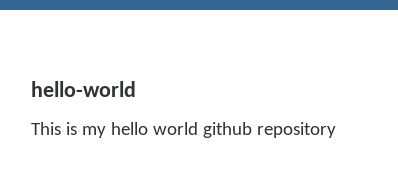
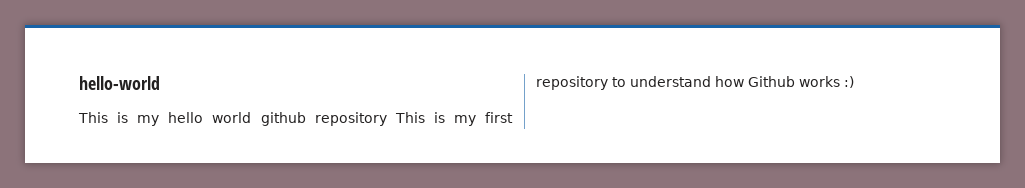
- This is my hello world github repository
+ This is my hello world github repository This is my first repository to understand how Github works :)

